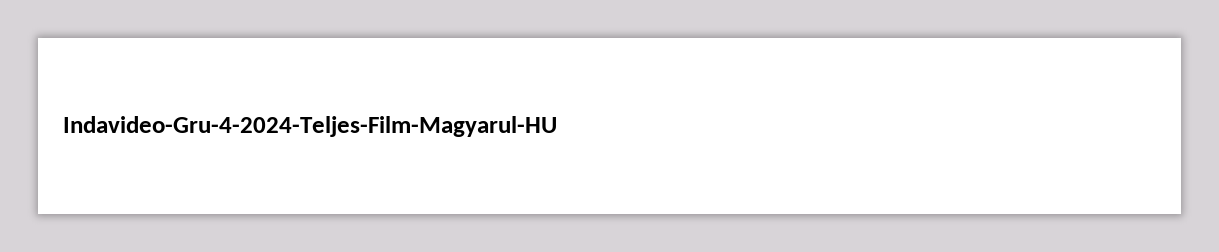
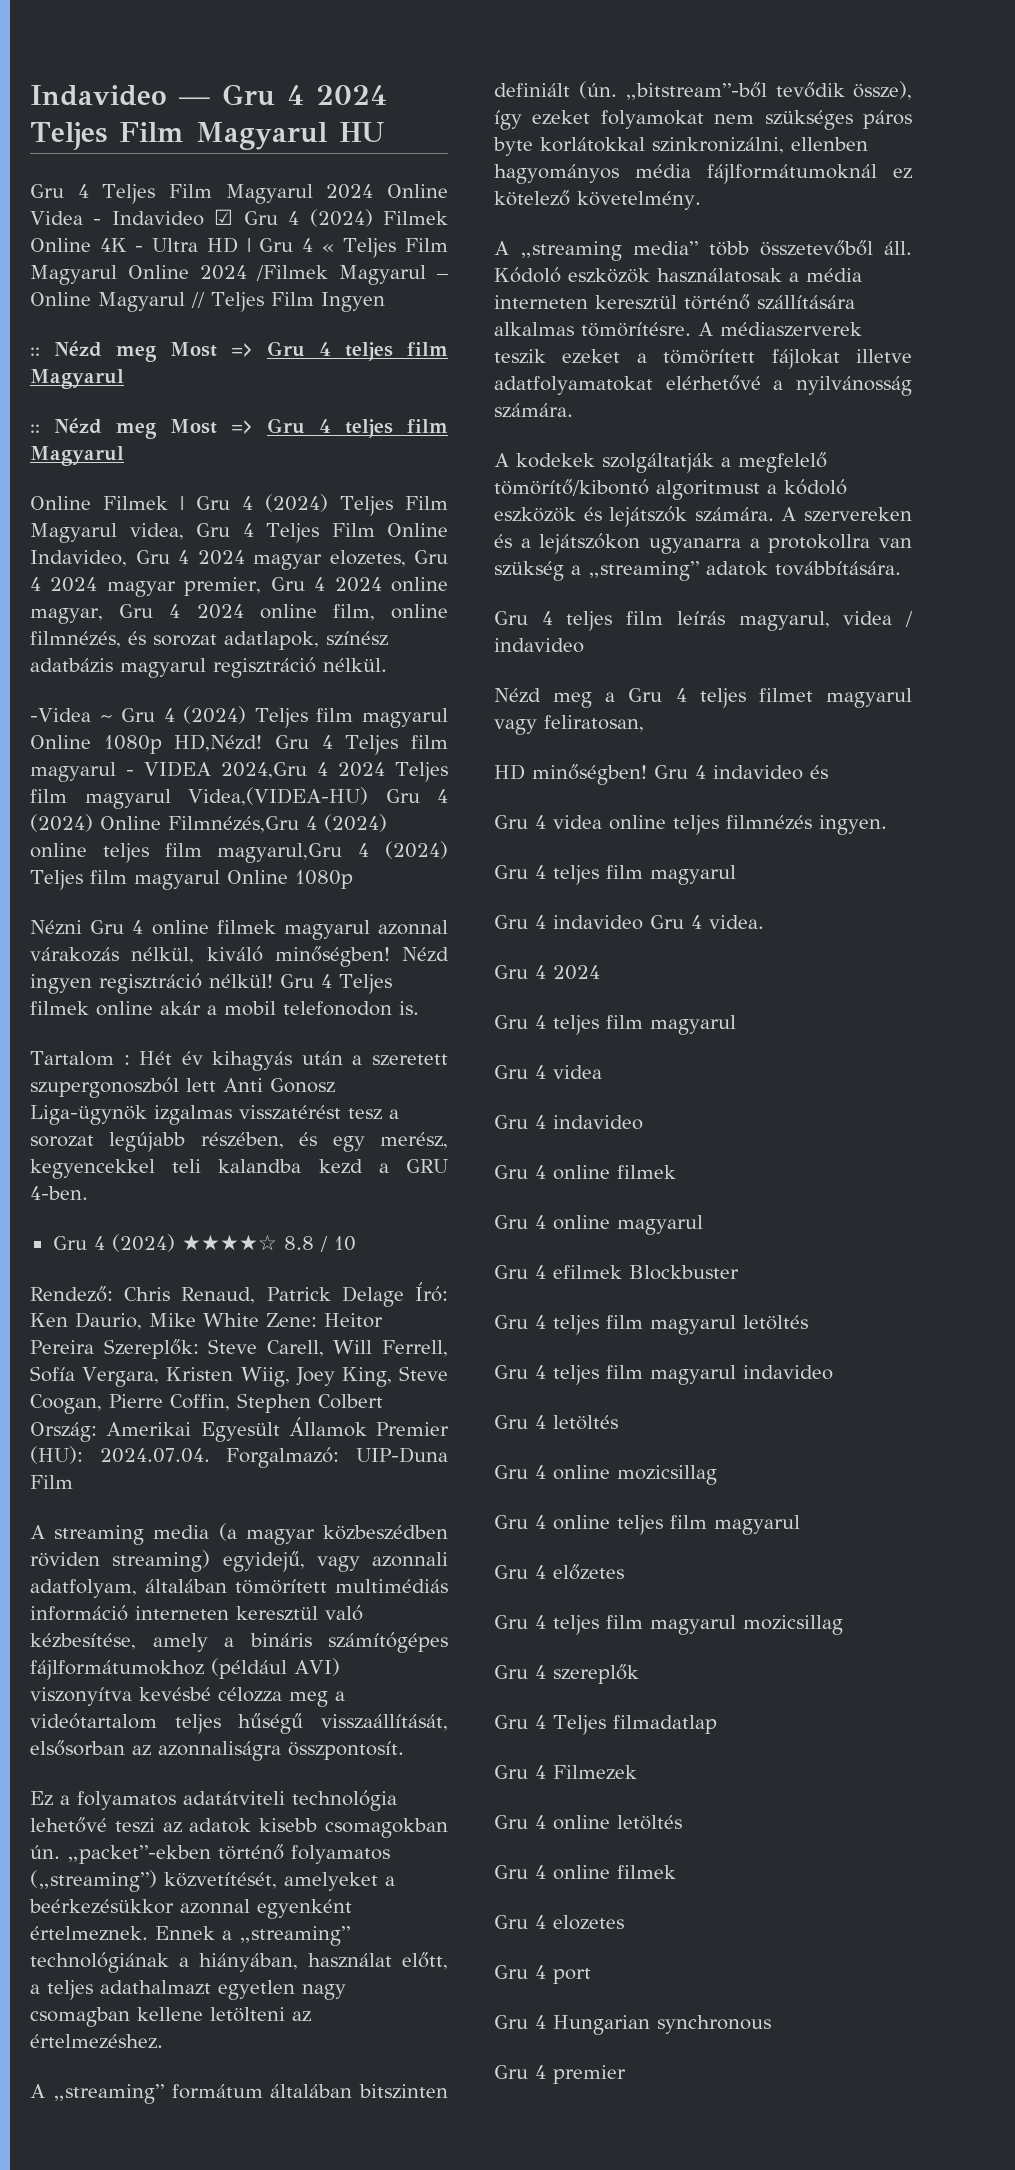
- Indavideo-Gru-4-2024-Teljes-Film-Magyarul-HU
+ Indavideo — Gru 4 2024 Teljes Film Magyarul HU
+ Gru 4 Teljes Film Magyarul 2024 Online Videa - Indavideo ☑ Gru 4 (2024) Filmek Online 4K - Ultra HD | Gru 4 « Teljes Film Magyarul Online 2024 /Filmek Magyarul – Online Magyarul // Teljes Film Ingyen
+ :: Nézd meg Most => Gru 4 teljes film Magyarul
+ :: Nézd meg Most => Gru 4 teljes film Magyarul
+ Online Filmek | Gru 4 (2024) Teljes Film Magyarul videa, Gru 4 Teljes Film Online Indavideo, Gru 4 2024 magyar elozetes, Gru 4 2024 magyar premier, Gru 4 2024 online magyar, Gru 4 2024 online film, online filmnézés, és sorozat adatlapok, színész adatbázis magyarul regisztráció nélkül.
+ -Videa ~ Gru 4 (2024) Teljes film magyarul Online 1080p HD,Nézd! Gru 4 Teljes film magyarul - VIDEA 2024,Gru 4 2024 Teljes film magyarul Videa,(VIDEA-HU) Gru 4 (2024) Online Filmnézés,Gru 4 (2024) online teljes film magyarul,Gru 4 (2024) Teljes film magyarul Online 1080p
+ Nézni Gru 4 online filmek magyarul azonnal várakozás nélkül, kiváló minőségben! Nézd ingyen regisztráció nélkül! Gru 4 Teljes filmek online akár a mobil telefonodon is.
+ Tartalom : Hét év kihagyás után a szeretett szupergonoszból lett Anti Gonosz Liga-ügynök izgalmas visszatérést tesz a sorozat legújabb részében, és egy merész, kegyencekkel teli kalandba kezd a GRU 4-ben.
+ Gru 4 (2024) ★★★★☆ 8.8 / 10
+ Rendező: Chris Renaud, Patrick Delage Író: Ken Daurio, Mike White Zene: Heitor Pereira Szereplők: Steve Carell, Will Ferrell, Sofía Vergara, Kristen Wiig, Joey King, Steve Coogan, Pierre Coffin, Stephen Colbert Ország: Amerikai Egyesült Államok Premier (HU): 2024.07.04. Forgalmazó: UIP-Duna Film
+ A streaming media (a magyar közbeszédben röviden streaming) egyidejű, vagy azonnali adatfolyam, általában tömörített multimédiás információ interneten keresztül való kézbesítése, amely a bináris számítógépes fájlformátumokhoz (például AVI) viszonyítva kevésbé célozza meg a videótartalom teljes hűségű visszaállítását, elsősorban az azonnaliságra összpontosít.
+ Ez a folyamatos adatátviteli technológia lehetővé teszi az adatok kisebb csomagokban ún. „packet”-ekben történő folyamatos („streaming”) közvetítését, amelyeket a beérkezésükkor azonnal egyenként értelmeznek. Ennek a „streaming” technológiának a hiányában, használat előtt, a teljes adathalmazt egyetlen nagy csomagban kellene letölteni az értelmezéshez.
+ A „streaming” formátum általában bitszinten definiált (ún. „bitstream”-ből tevődik össze), így ezeket folyamokat nem szükséges páros byte korlátokkal szinkronizálni, ellenben hagyományos média fájlformátumoknál ez kötelező követelmény.
+ A „streaming media” több összetevőből áll. Kódoló eszközök használatosak a média interneten keresztül történő szállítására alkalmas tömörítésre. A médiaszerverek teszik ezeket a tömörített fájlokat illetve adatfolyamatokat elérhetővé a nyilvánosság számára.
+ A kodekek szolgáltatják a megfelelő tömörítő/kibontó algoritmust a kódoló eszközök és lejátszók számára. A szervereken és a lejátszókon ugyanarra a protokollra van szükség a „streaming” adatok továbbítására.
+ Gru 4 teljes film leírás magyarul, videa / indavideo
+ Nézd meg a Gru 4 teljes filmet magyarul vagy feliratosan,
+ HD minőségben! Gru 4 indavideo és
+ Gru 4 videa online teljes filmnézés ingyen.
+ Gru 4 teljes film magyarul
+ Gru 4 indavideo Gru 4 videa.
+ Gru 4 2024
+ Gru 4 teljes film magyarul
+ Gru 4 videa
+ Gru 4 indavideo
+ Gru 4 online filmek
+ Gru 4 online magyarul
+ Gru 4 efilmek Blockbuster
+ Gru 4 teljes film magyarul letöltés
+ Gru 4 teljes film magyarul indavideo
+ Gru 4 letöltés
+ Gru 4 online mozicsillag
+ Gru 4 online teljes film magyarul
+ Gru 4 előzetes
+ Gru 4 teljes film magyarul mozicsillag
+ Gru 4 szereplők
+ Gru 4 Teljes filmadatlap
+ Gru 4 Filmezek
+ Gru 4 online letöltés
+ Gru 4 online filmek
+ Gru 4 elozetes
+ Gru 4 port
+ Gru 4 Hungarian synchronous
+ Gru 4 premier

